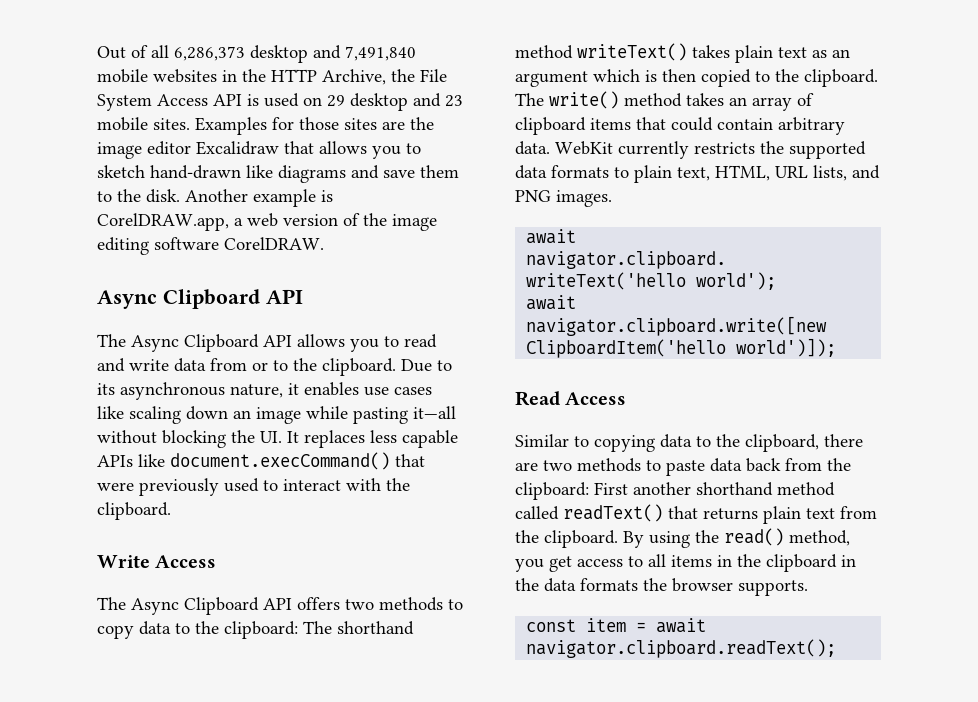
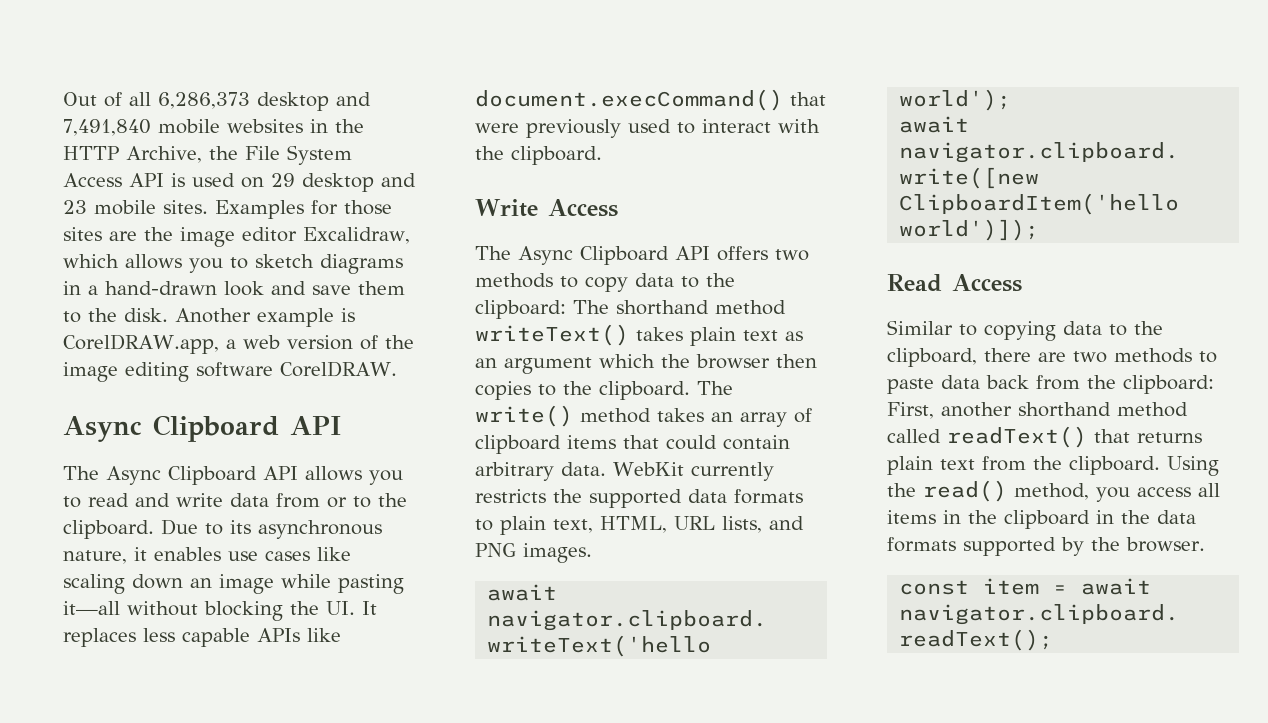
- Examples for those sites are the image editor Excalidraw that allows you to sketch hand-drawn like diagrams and save them to the disk.
+ Examples for those sites are the image editor Excalidraw, which allows you to sketch diagrams in a hand-drawn look and save them to the disk.
- The Async Clipboard API offers two methods to copy data to the clipboard: The shorthand method writeText() takes plain text as an argument which is then copied to the clipboard.
+ The Async Clipboard API offers two methods to copy data to the clipboard: The shorthand method writeText() takes plain text as an argument which the browser then copies to the clipboard.
- Similar to copying data to the clipboard, there are two methods to paste data back from the clipboard: First another shorthand method called readText() that returns plain text from the clipboard.
+ Similar to copying data to the clipboard, there are two methods to paste data back from the clipboard: First, another shorthand method called readText() that returns plain text from the clipboard.
- By using the read() method, you get access to all items in the clipboard in the data formats the browser supports.
+ Using the read() method, you access all items in the clipboard in the data formats supported by the browser.

